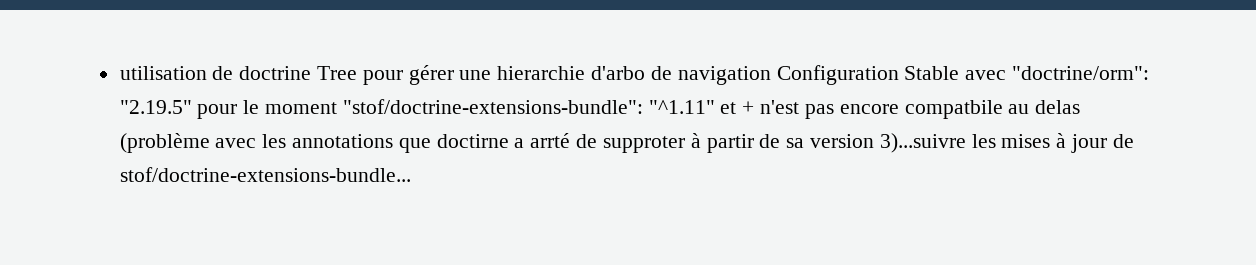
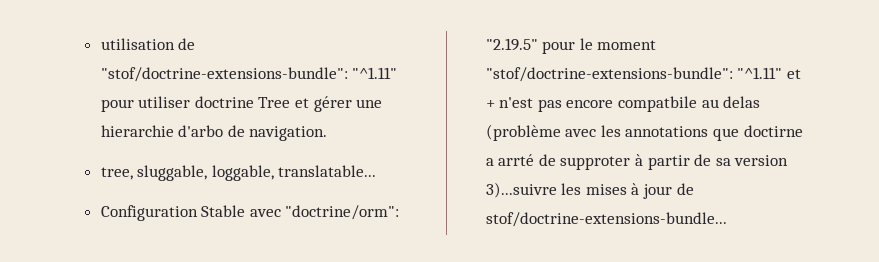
- utilisation de doctrine Tree pour gérer une hierarchie d'arbo de navigation Configuration Stable avec "doctrine/orm": "2.19.5" pour le moment "stof/doctrine-extensions-bundle": "^1.11" et + n'est pas encore compatbile au delas (problème avec les annotations que doctirne a arrté de supproter à partir de sa version 3)...suivre les mises à jour de stof/doctrine-extensions-bundle...
+ utilisation de "stof/doctrine-extensions-bundle": "^1.11" pour utiliser doctrine Tree et gérer une hierarchie d'arbo de navigation.
+ tree, sluggable, loggable, translatable...
+ Configuration Stable avec "doctrine/orm": "2.19.5" pour le moment "stof/doctrine-extensions-bundle": "^1.11" et + n'est pas encore compatbile au delas (problème avec les annotations que doctirne a arrté de supproter à partir de sa version 3)...suivre les mises à jour de stof/doctrine-extensions-bundle...

